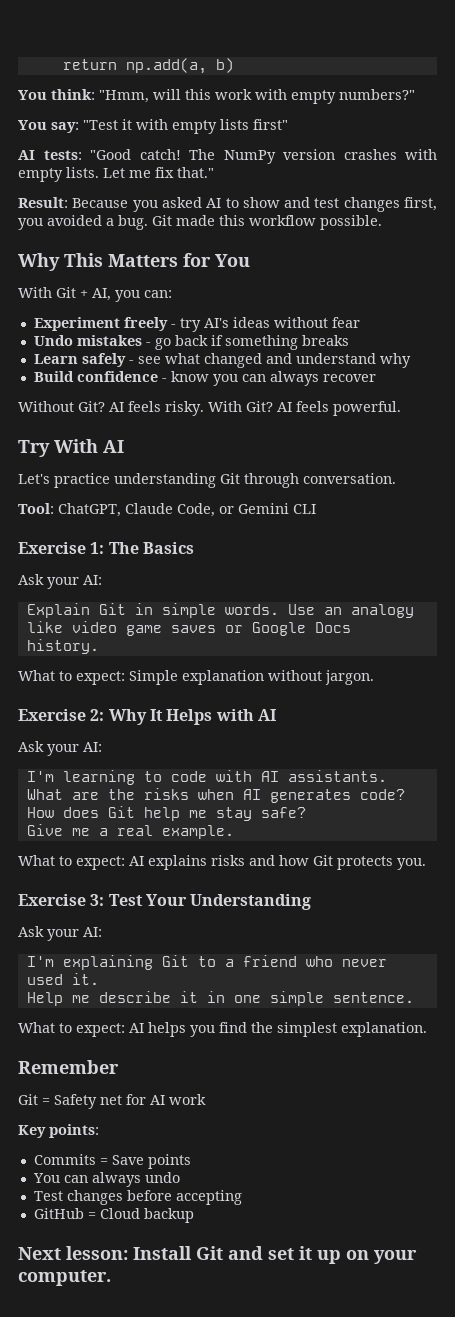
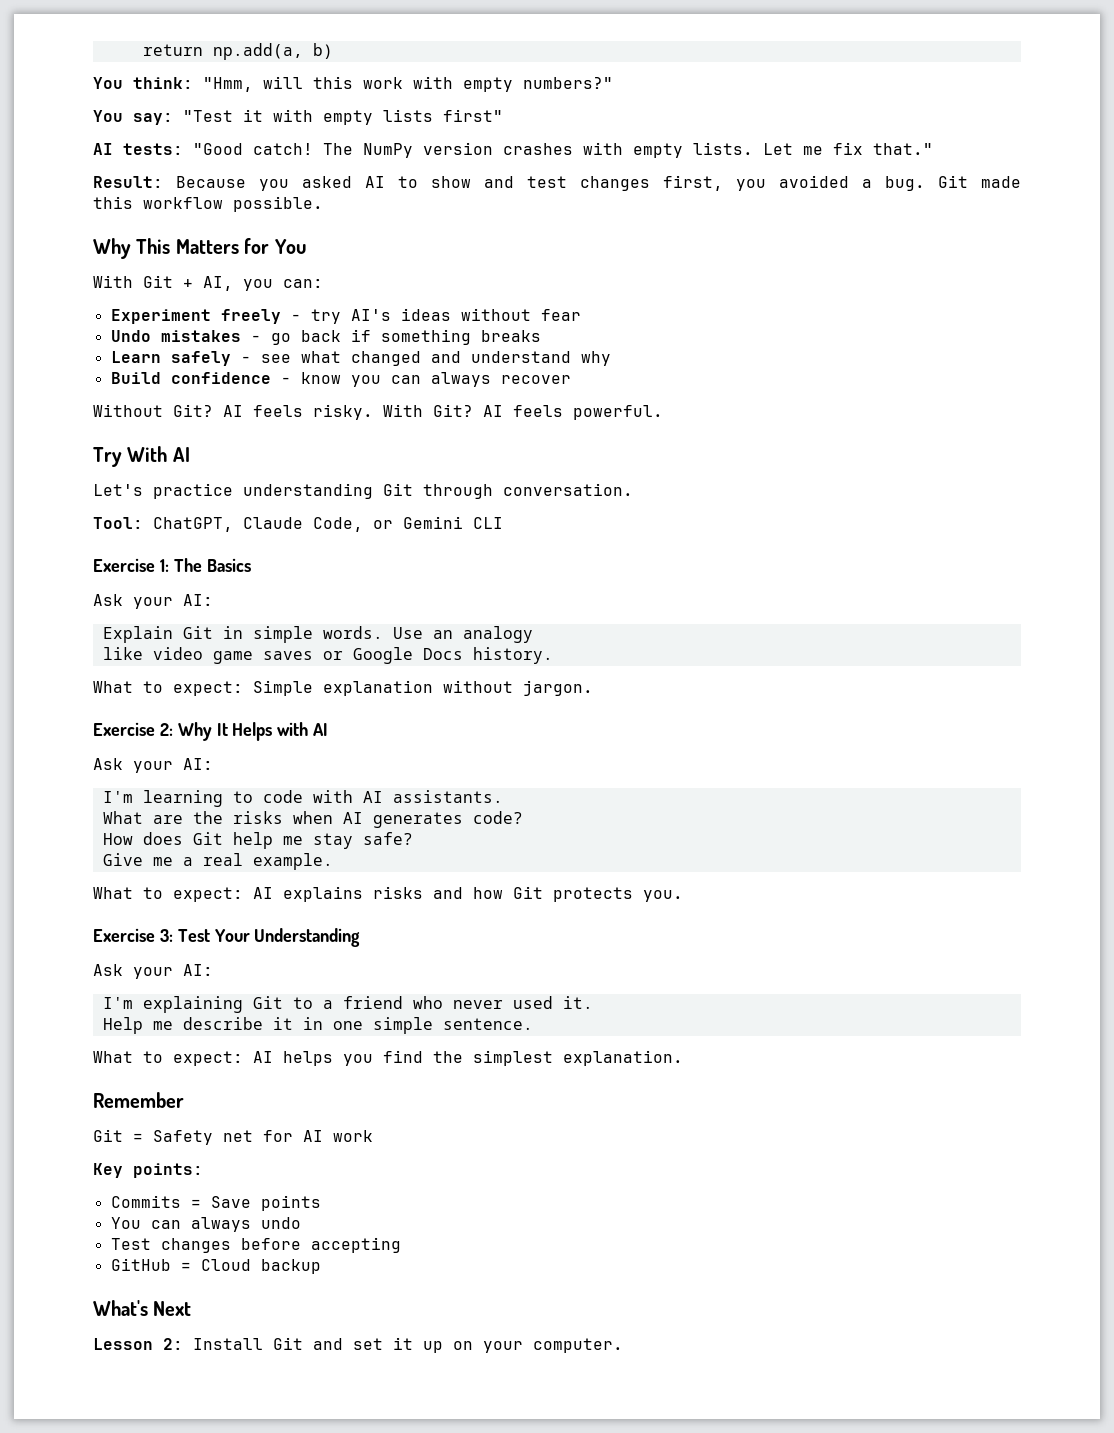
- Next lesson: Install Git and set it up on your computer.
+ What's Next
+ Lesson 2: Install Git and set it up on your computer.

